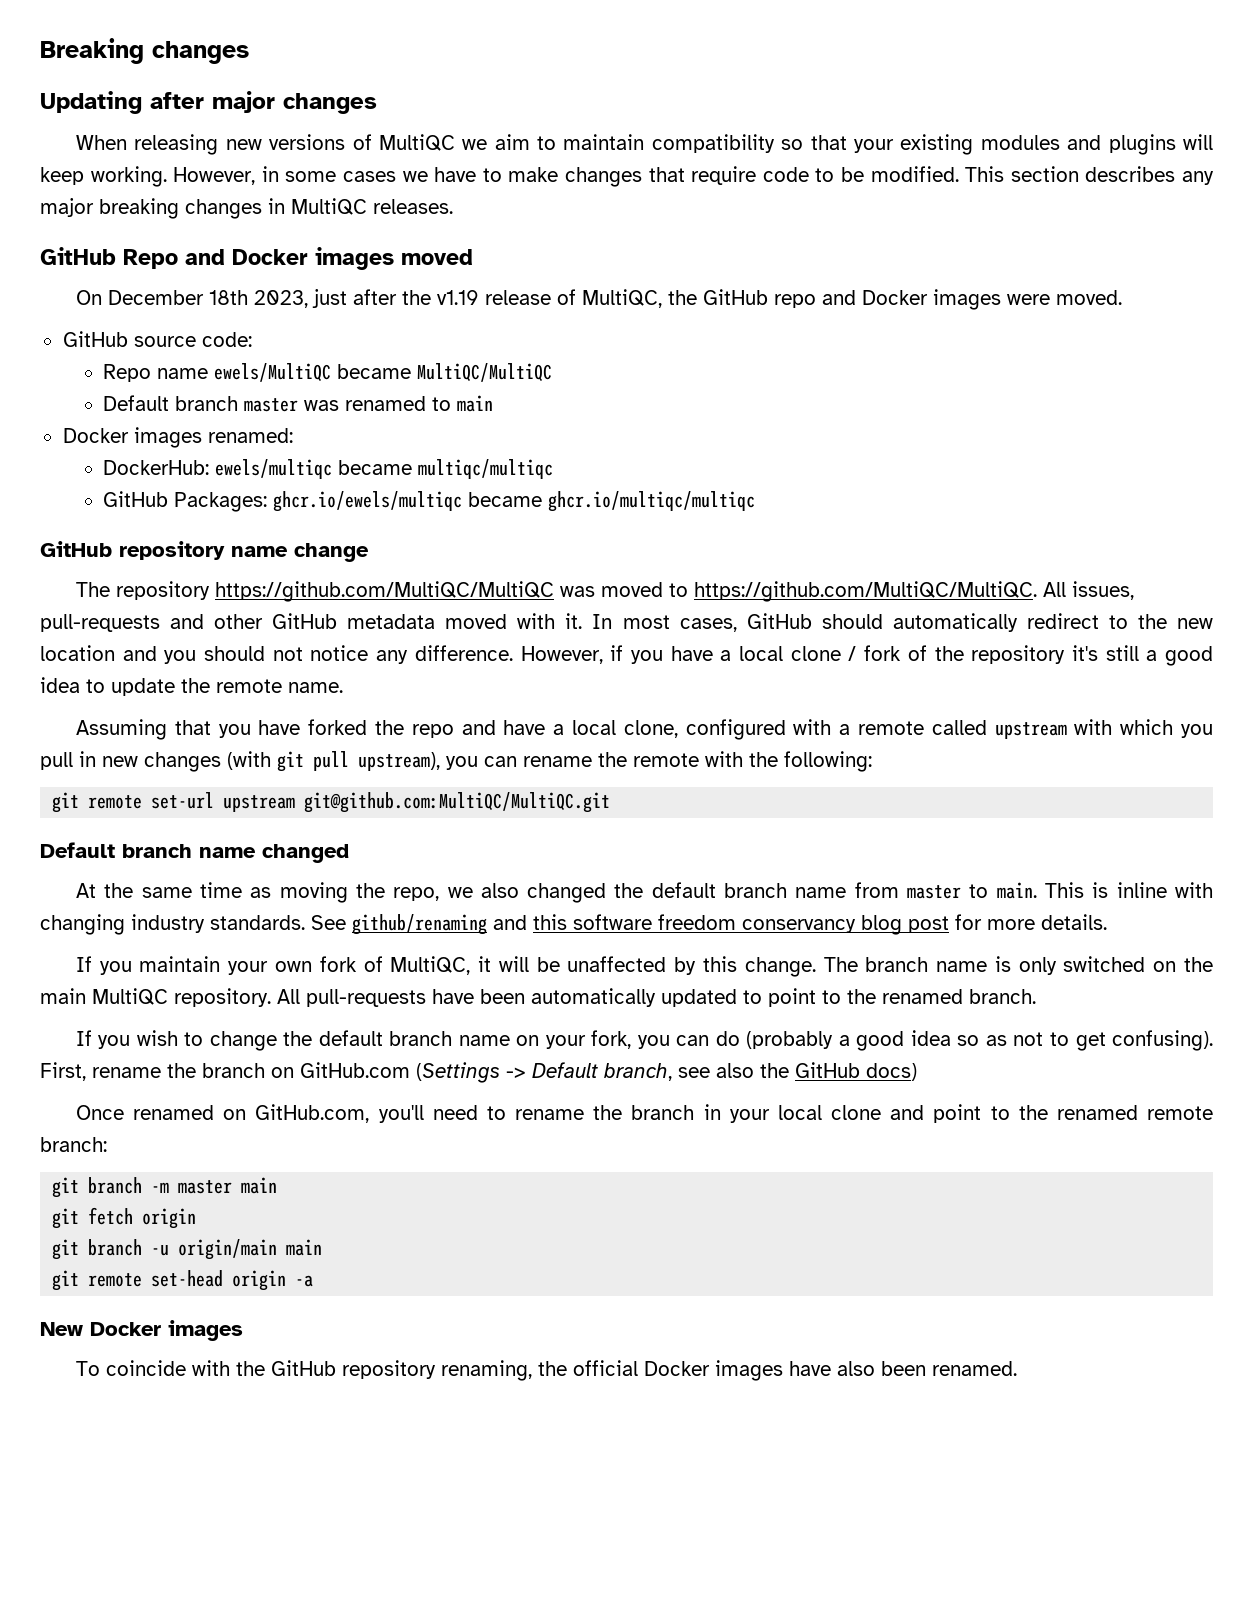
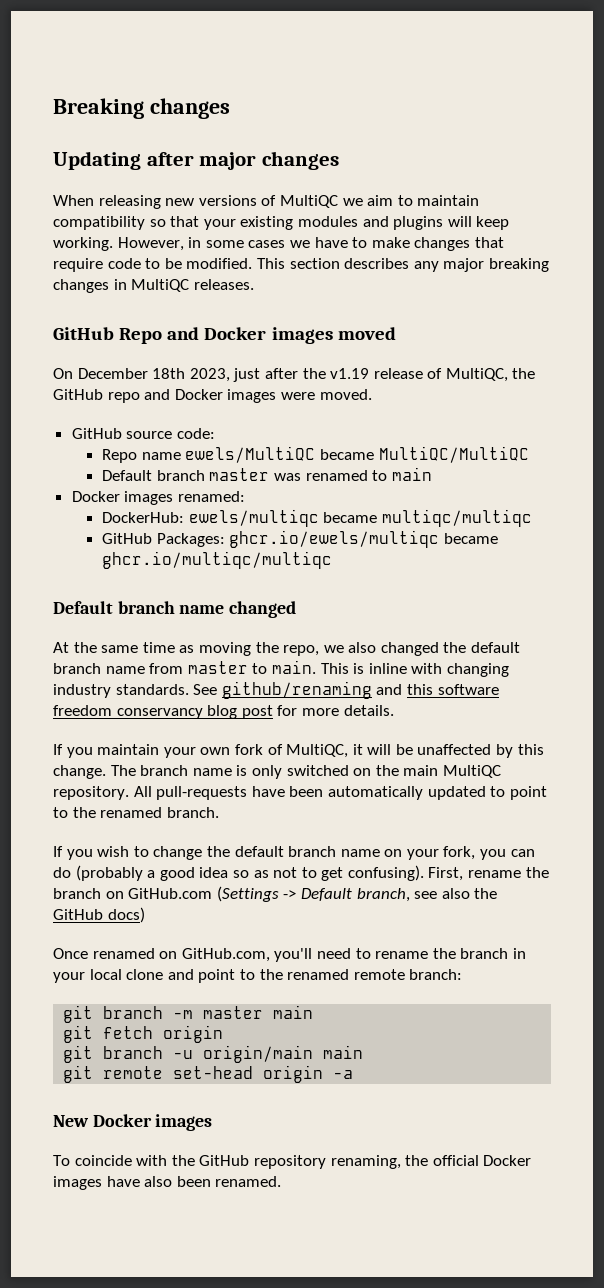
- GitHub repository name change
- The repository https://github.com/MultiQC/MultiQC was moved to https://github.com/MultiQC/MultiQC. All issues, pull-requests and other GitHub metadata moved with it. In most cases, GitHub should automatically redirect to the new location and you should not notice any difference. However, if you have a local clone / fork of the repository it's still a good idea to update the remote name.
- Assuming that you have forked the repo and have a local clone, configured with a remote called upstream with which you pull in new changes (with git pull upstream), you can rename the remote with the following:
- git remote set-url upstream git@github.com:MultiQC/MultiQC.git

